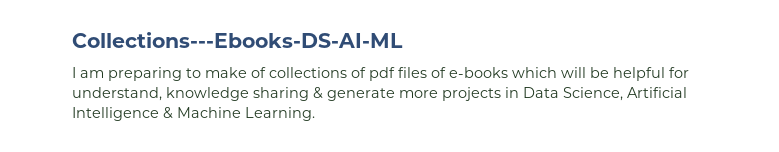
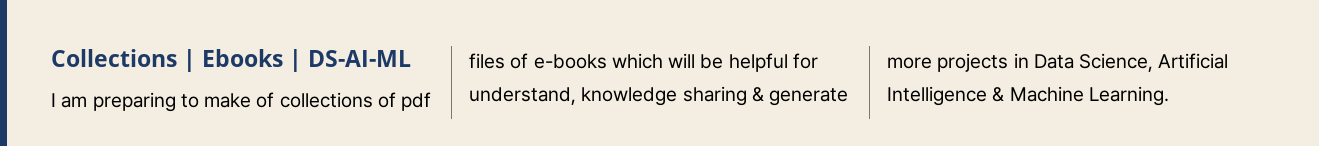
- Collections---Ebooks-DS-AI-ML
+ Collections | Ebooks | DS-AI-ML

